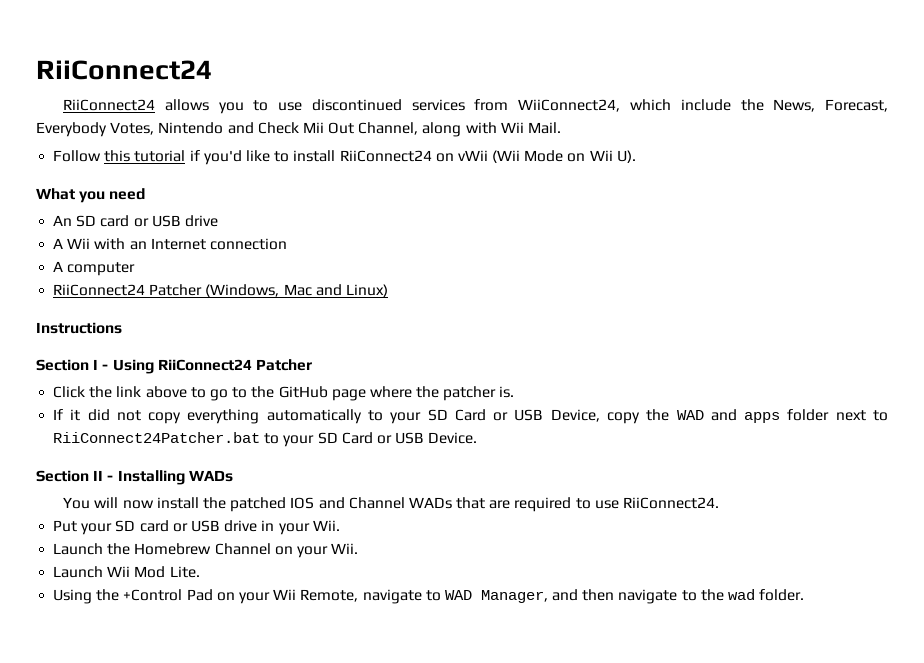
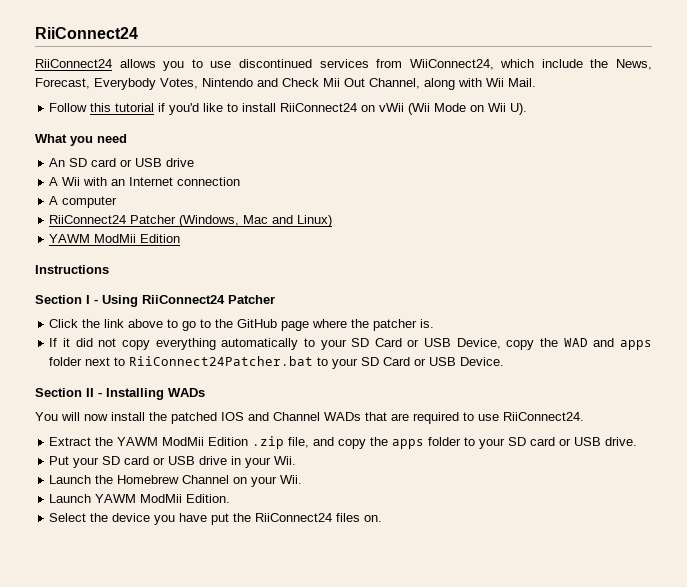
  RiiConnect24 Patcher (Windows, Mac and Linux)
+ YAWM ModMii Edition
+ Extract the YAWM ModMii Edition .zip file, and copy the apps folder to your SD card or USB drive.
- Launch Wii Mod Lite.
- Using the +Control Pad on your Wii Remote, navigate to WAD Manager, and then navigate to the wad folder.
+ Launch YAWM ModMii Edition.
+ Select the device you have put the RiiConnect24 files on.

